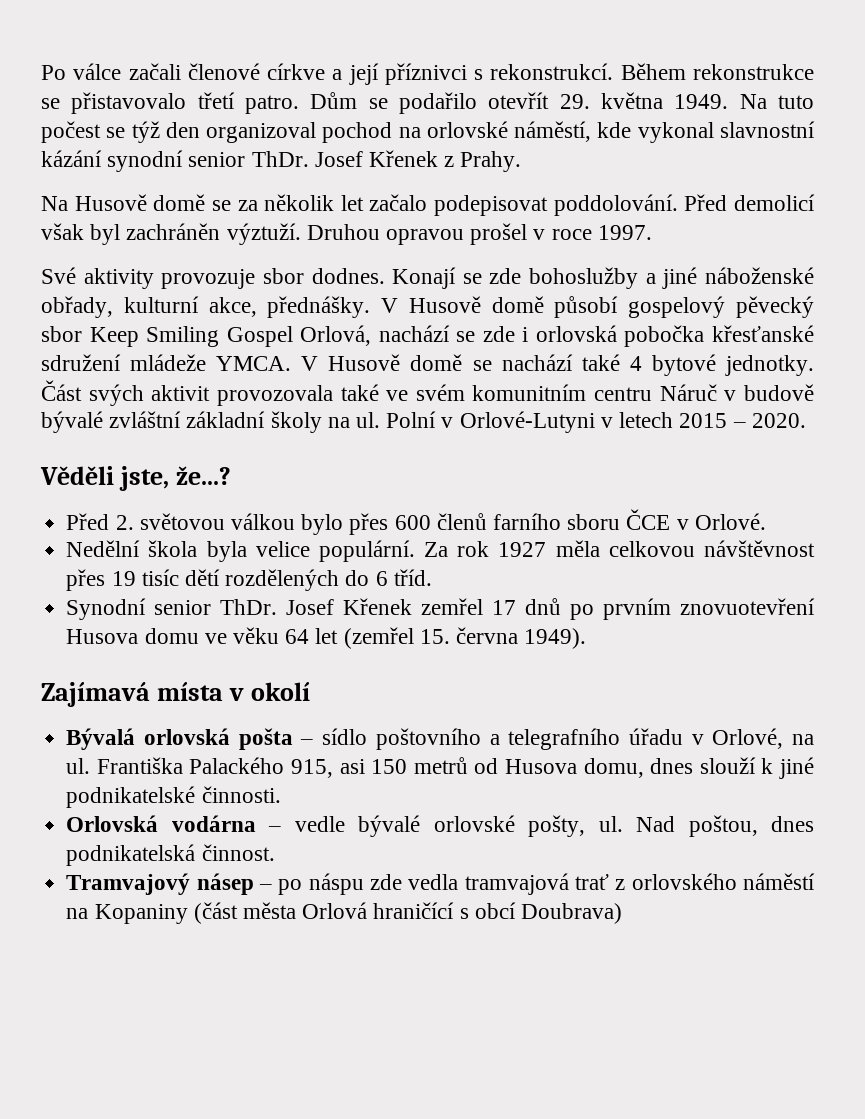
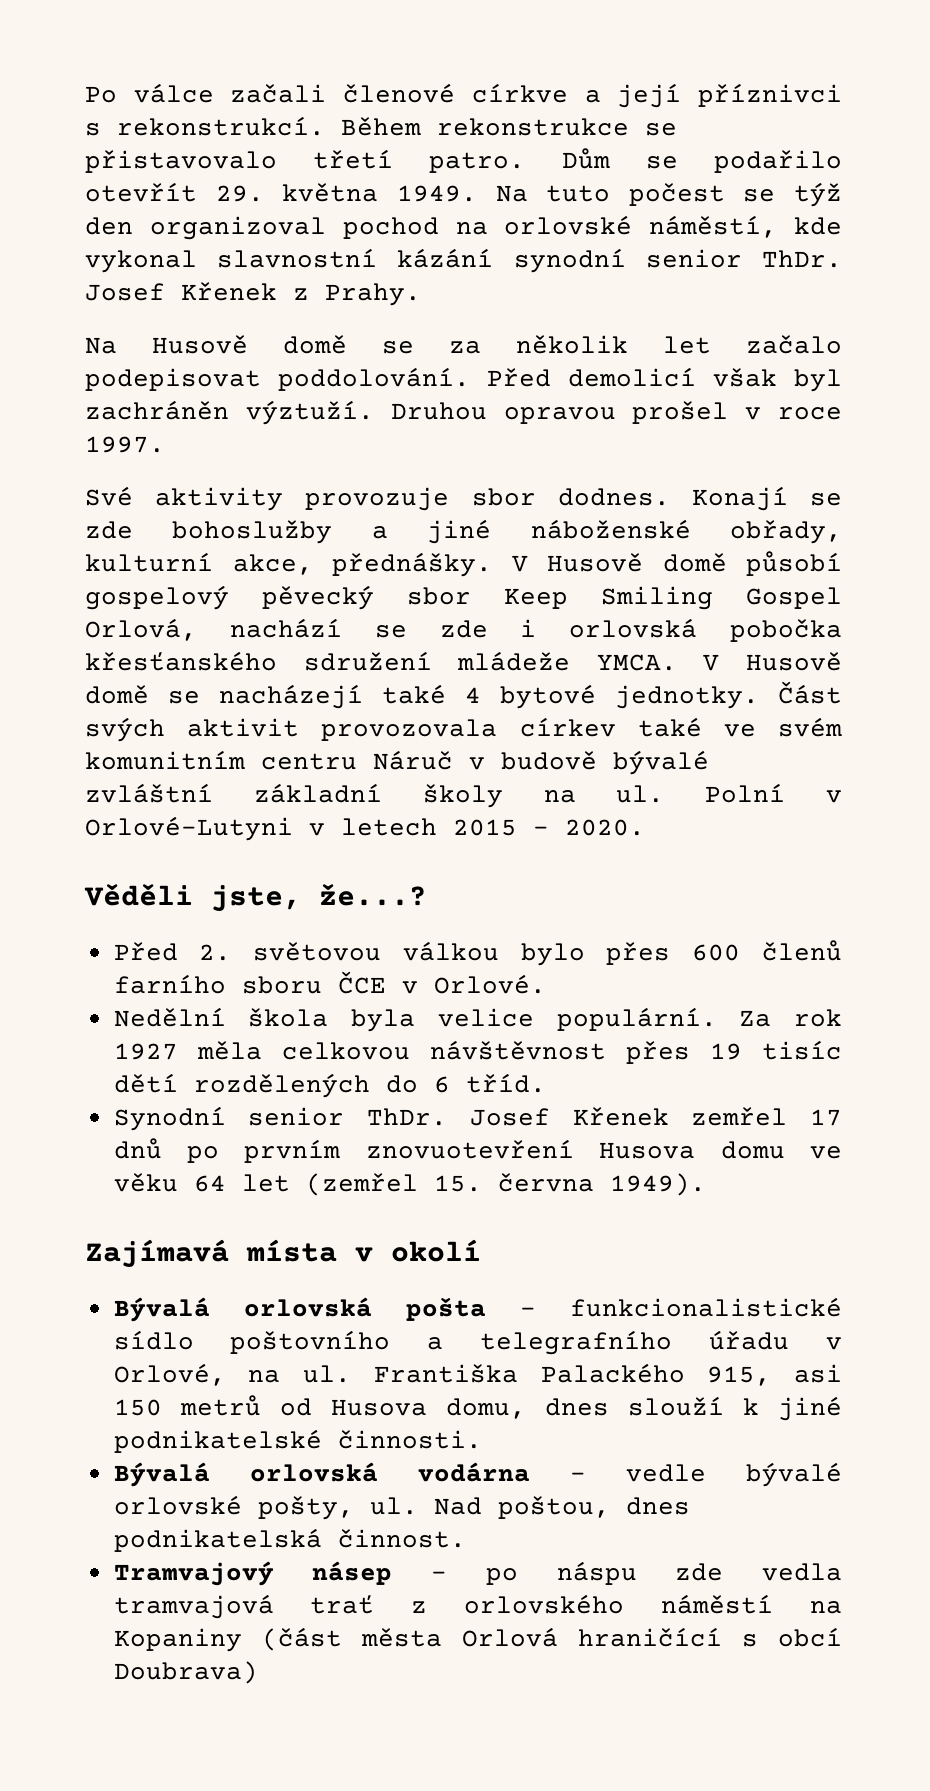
- V Husově domě působí gospelový pěvecký sbor Keep Smiling Gospel Orlová, nachází se zde i orlovská pobočka křesťanské sdružení mládeže YMCA.
+ V Husově domě působí gospelový pěvecký sbor Keep Smiling Gospel Orlová, nachází se zde i orlovská pobočka křesťanského sdružení mládeže YMCA.
- V Husově domě se nachází také 4 bytové jednotky.
+ V Husově domě se nacházejí také 4 bytové jednotky.
- Část svých aktivit provozovala také ve svém komunitním centru Náruč v budově bývalé zvláštní základní školy na ul.
+ Část svých aktivit provozovala církev také ve svém komunitním centru Náruč v budově bývalé zvláštní základní školy na ul.
- Bývalá orlovská pošta – sídlo poštovního a telegrafního úřadu v Orlové, na ul.
+ Bývalá orlovská pošta – funkcionalistické sídlo poštovního a telegrafního úřadu v Orlové, na ul.
- Orlovská vodárna – vedle bývalé orlovské pošty, ul.
+ Bývalá orlovská vodárna – vedle bývalé orlovské pošty, ul.

